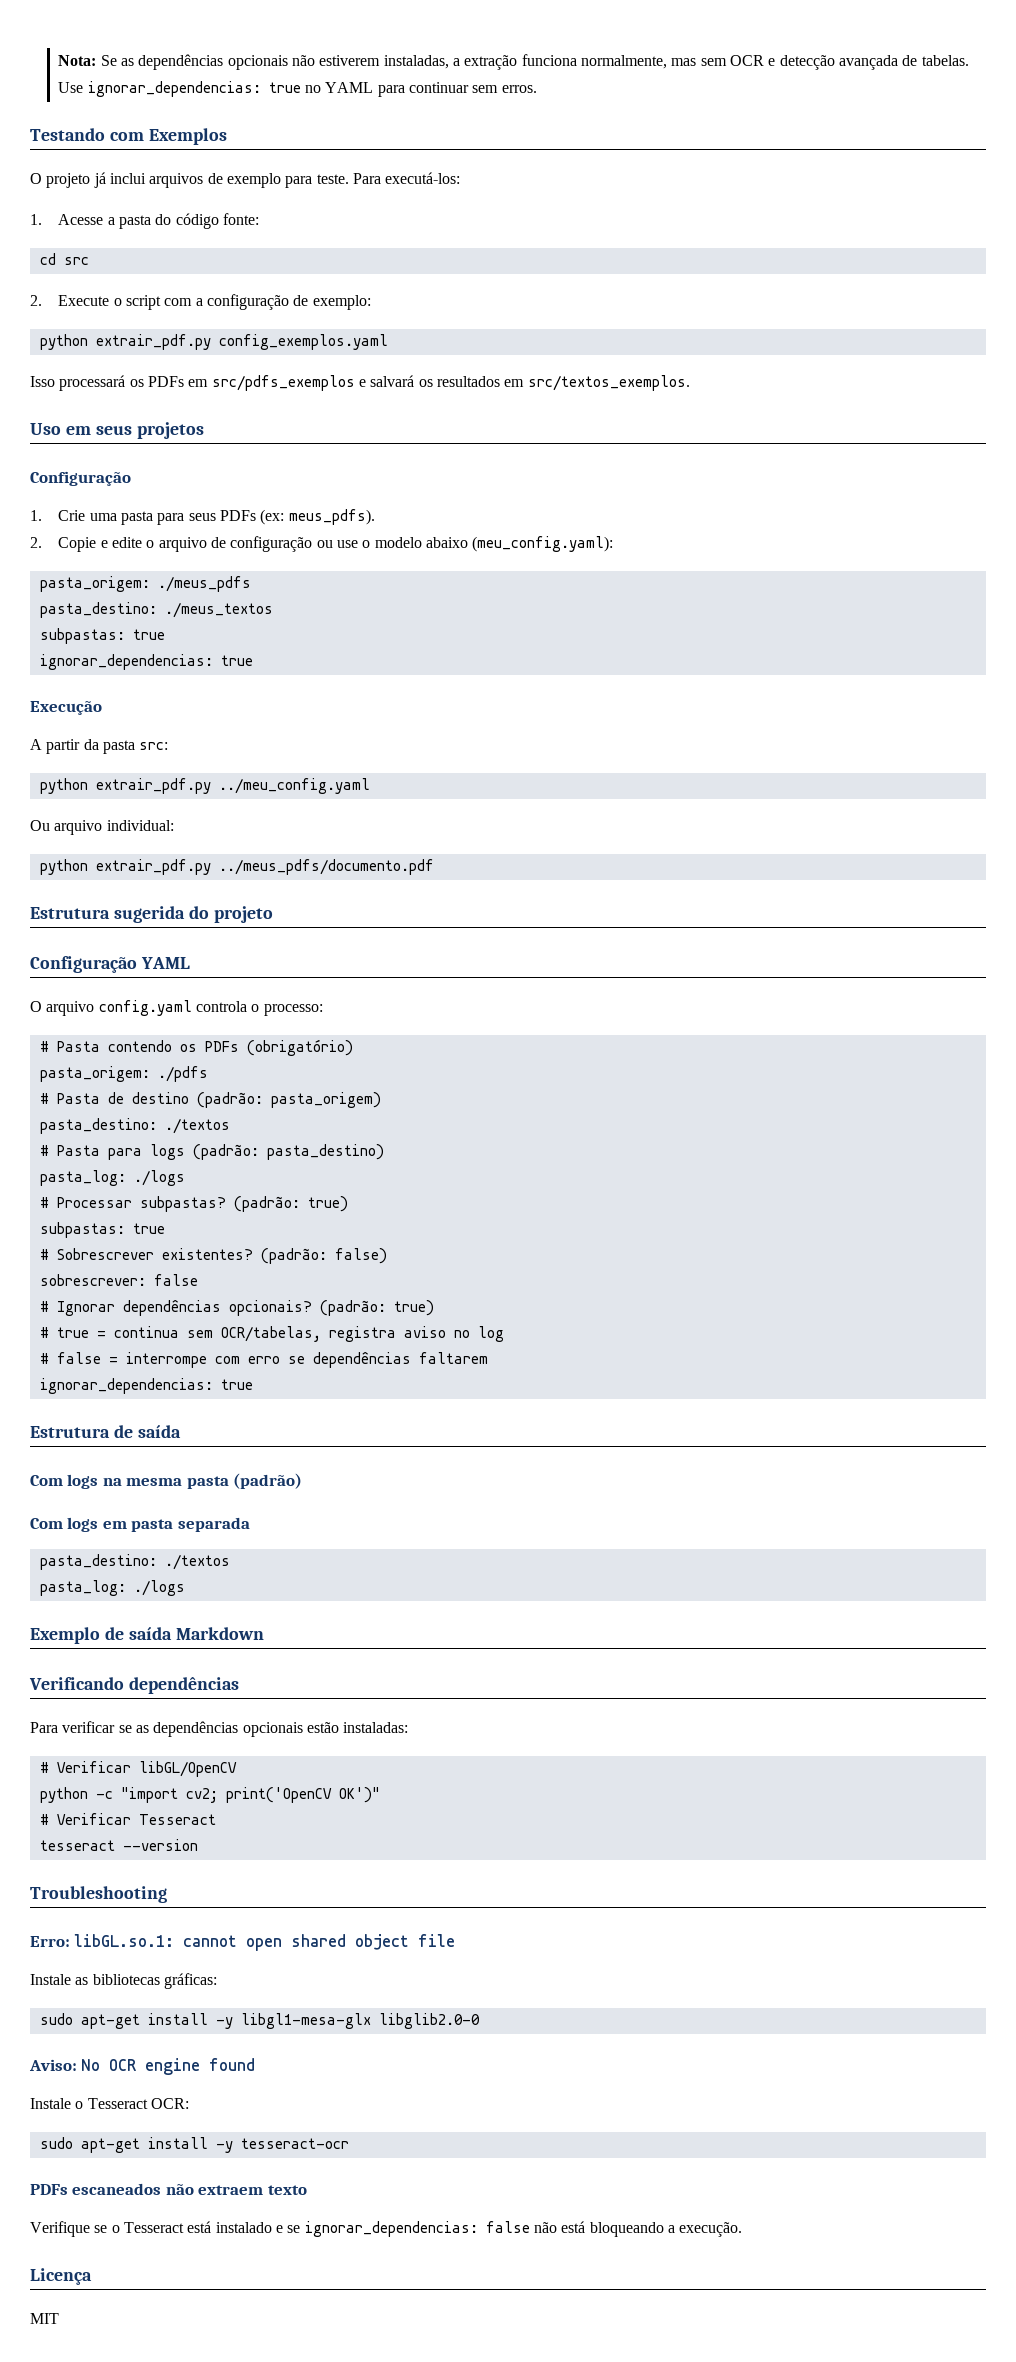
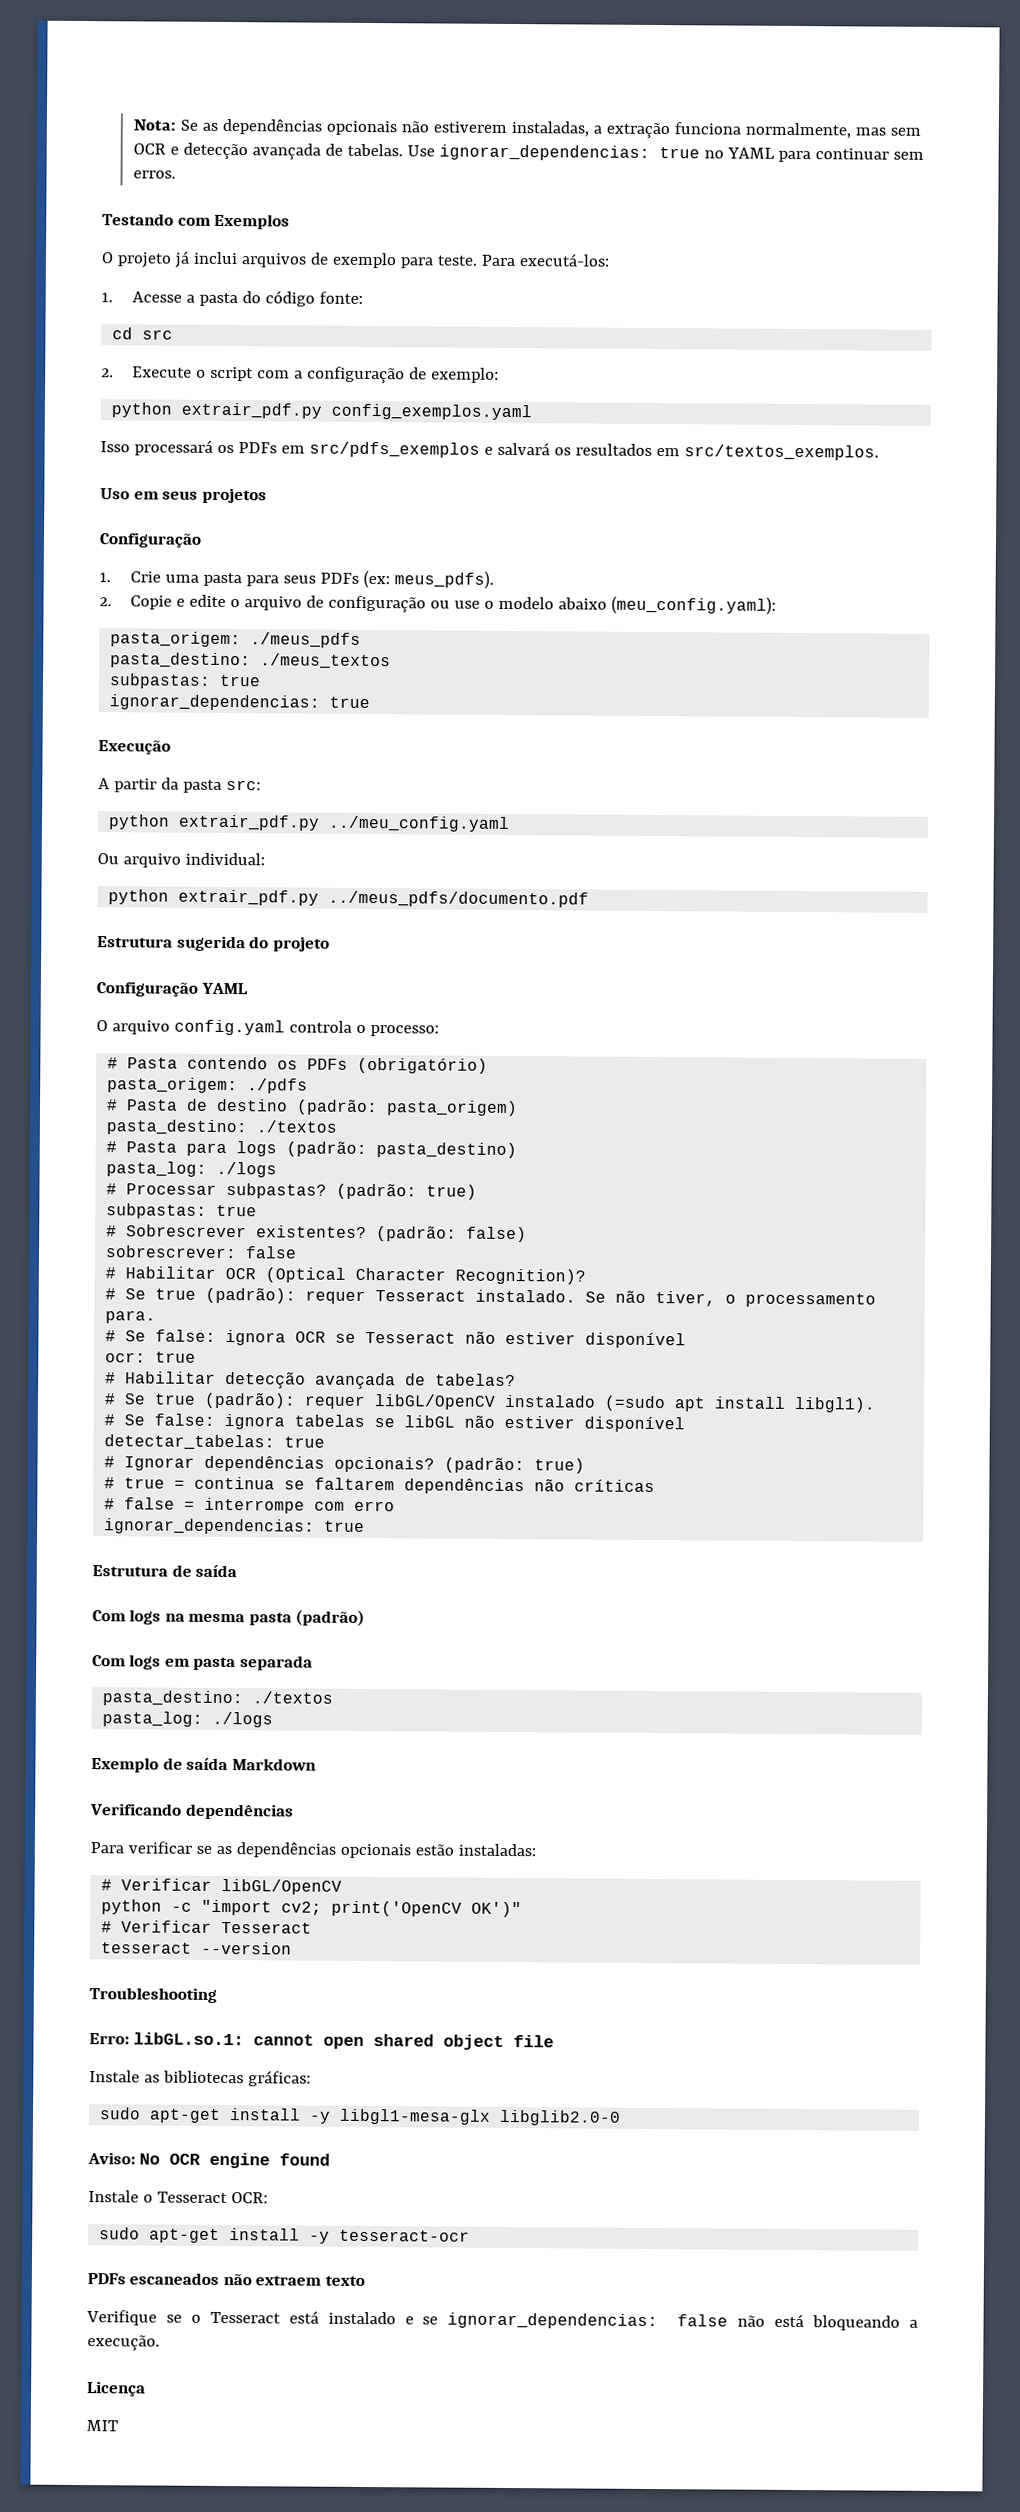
+ # Habilitar OCR (Optical Character Recognition)?
+ # Se true (padrão): requer Tesseract instalado. Se não tiver, o processamento para.
+ # Se false: ignora OCR se Tesseract não estiver disponível
+ ocr: true
+ # Habilitar detecção avançada de tabelas?
+ # Se true (padrão): requer libGL/OpenCV instalado (=sudo apt install libgl1).
+ # Se false: ignora tabelas se libGL não estiver disponível
+ detectar_tabelas: true
- # true = continua sem OCR/tabelas, registra aviso no log
+ # true = continua se faltarem dependências não críticas
- # false = interrompe com erro se dependências faltarem
+ # false = interrompe com erro

